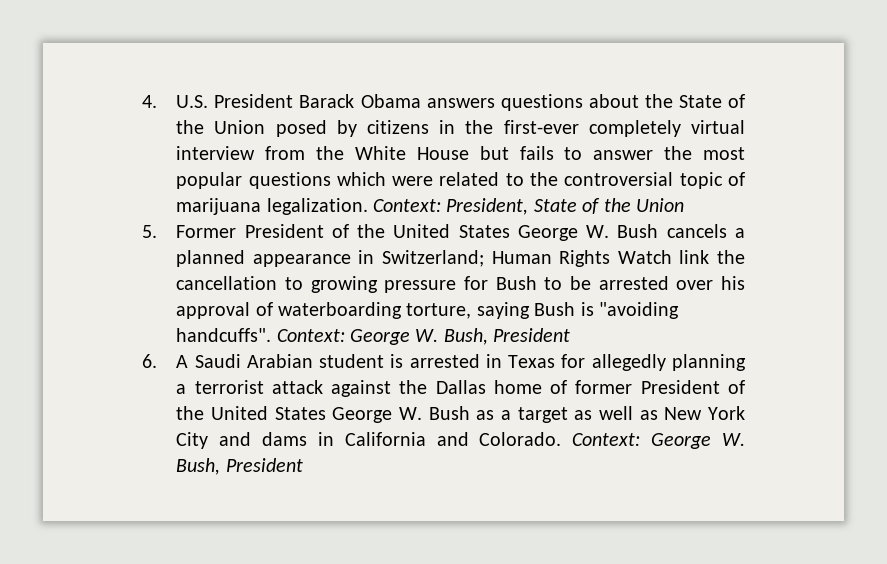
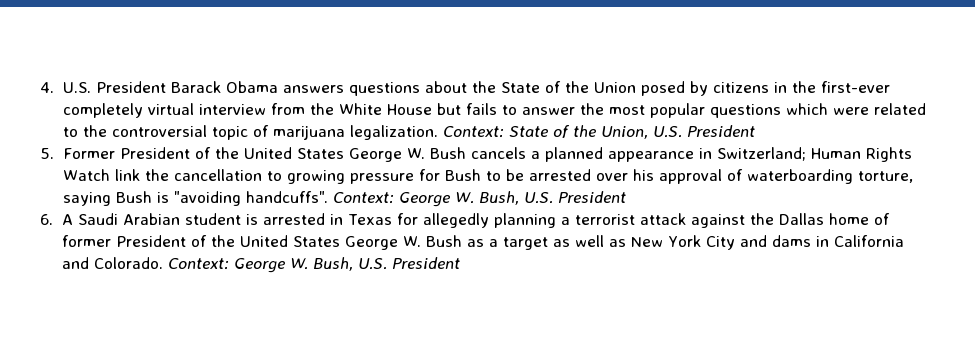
- Context: President, State of the Union
+ Context: State of the Union, U.S. President
- 5. Former President of the United States George W. Bush cancels a planned appearance in Switzerland; Human Rights Watch link the cancellation to growing pressure for Bush to be arrested over his approval of waterboarding torture, saying Bush is "avoiding handcuffs". Context: George W. Bush, President
+ 5. Former President of the United States George W. Bush cancels a planned appearance in Switzerland; Human Rights Watch link the cancellation to growing pressure for Bush to be arrested over his approval of waterboarding torture, saying Bush is "avoiding handcuffs". Context: George W. Bush, U.S. President
- 6. A Saudi Arabian student is arrested in Texas for allegedly planning a terrorist attack against the Dallas home of former President of the United States George W. Bush as a target as well as New York City and dams in California and Colorado. Context: George W. Bush, President
+ 6. A Saudi Arabian student is arrested in Texas for allegedly planning a terrorist attack against the Dallas home of former President of the United States George W. Bush as a target as well as New York City and dams in California and Colorado. Context: George W. Bush, U.S. President

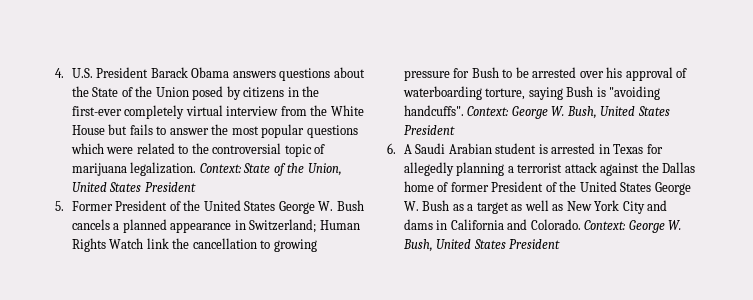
- Context: State of the Union, U.S. President
+ Context: State of the Union, United States President
- 5. Former President of the United States George W. Bush cancels a planned appearance in Switzerland; Human Rights Watch link the cancellation to growing pressure for Bush to be arrested over his approval of waterboarding torture, saying Bush is "avoiding handcuffs". Context: George W. Bush, U.S. President
+ 5. Former President of the United States George W. Bush cancels a planned appearance in Switzerland; Human Rights Watch link the cancellation to growing pressure for Bush to be arrested over his approval of waterboarding torture, saying Bush is "avoiding handcuffs". Context: George W. Bush, United States President
- 6. A Saudi Arabian student is arrested in Texas for allegedly planning a terrorist attack against the Dallas home of former President of the United States George W. Bush as a target as well as New York City and dams in California and Colorado. Context: George W. Bush, U.S. President
+ 6. A Saudi Arabian student is arrested in Texas for allegedly planning a terrorist attack against the Dallas home of former President of the United States George W. Bush as a target as well as New York City and dams in California and Colorado. Context: George W. Bush, United States President

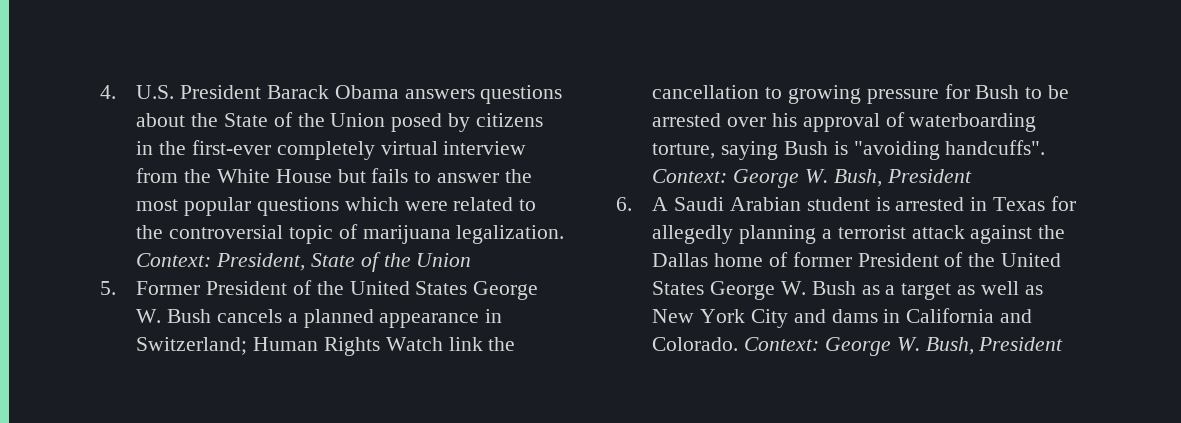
- Context: State of the Union, United States President
+ Context: President, State of the Union
- 5. Former President of the United States George W. Bush cancels a planned appearance in Switzerland; Human Rights Watch link the cancellation to growing pressure for Bush to be arrested over his approval of waterboarding torture, saying Bush is "avoiding handcuffs". Context: George W. Bush, United States President
+ 5. Former President of the United States George W. Bush cancels a planned appearance in Switzerland; Human Rights Watch link the cancellation to growing pressure for Bush to be arrested over his approval of waterboarding torture, saying Bush is "avoiding handcuffs". Context: George W. Bush, President
- 6. A Saudi Arabian student is arrested in Texas for allegedly planning a terrorist attack against the Dallas home of former President of the United States George W. Bush as a target as well as New York City and dams in California and Colorado. Context: George W. Bush, United States President
+ 6. A Saudi Arabian student is arrested in Texas for allegedly planning a terrorist attack against the Dallas home of former President of the United States George W. Bush as a target as well as New York City and dams in California and Colorado. Context: George W. Bush, President

